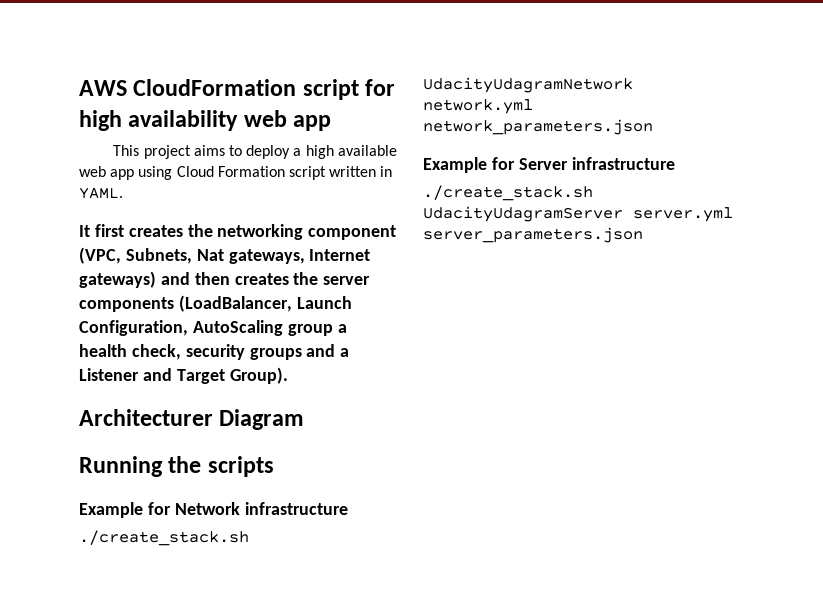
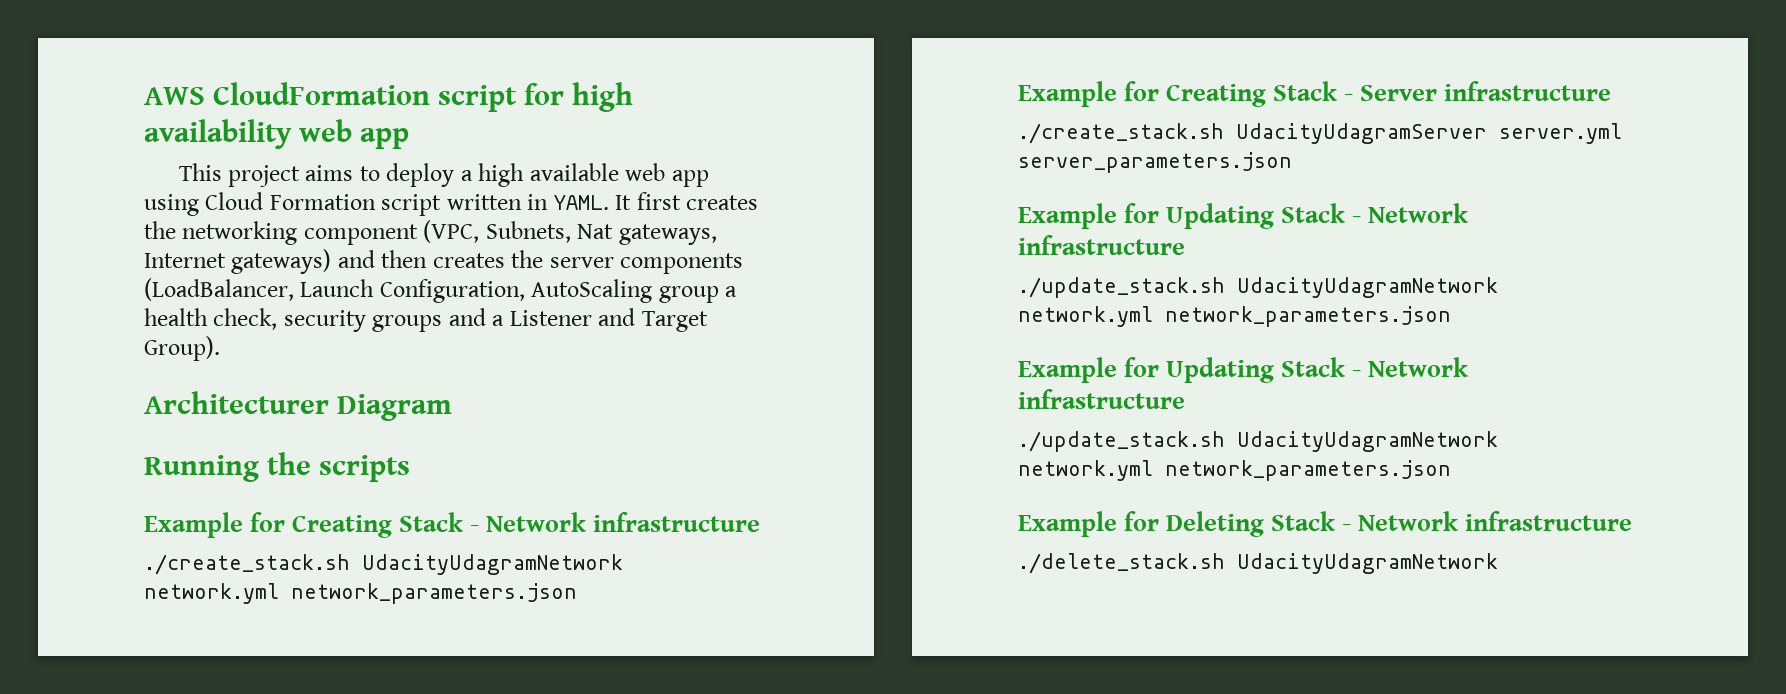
- This project aims to deploy a high available web app using Cloud Formation script written in YAML.
- It first creates the networking component (VPC, Subnets, Nat gateways, Internet gateways) and then creates the server components (LoadBalancer, Launch Configuration, AutoScaling group a health check, security groups and a Listener and Target Group).
+ This project aims to deploy a high available web app using Cloud Formation script written in YAML. It first creates the networking component (VPC, Subnets, Nat gateways, Internet gateways) and then creates the server components (LoadBalancer, Launch Configuration, AutoScaling group a health check, security groups and a Listener and Target Group).
- Example for Network infrastructure
+ Example for Creating Stack - Network infrastructure
- Example for Server infrastructure
+ Example for Creating Stack - Server infrastructure
  ./create_stack.sh UdacityUdagramServer server.yml server_parameters.json
+ Example for Updating Stack - Network infrastructure
+ ./update_stack.sh UdacityUdagramNetwork network.yml network_parameters.json
+ Example for Updating Stack - Network infrastructure
+ ./update_stack.sh UdacityUdagramNetwork network.yml network_parameters.json
+ Example for Deleting Stack - Network infrastructure
+ ./delete_stack.sh UdacityUdagramNetwork

